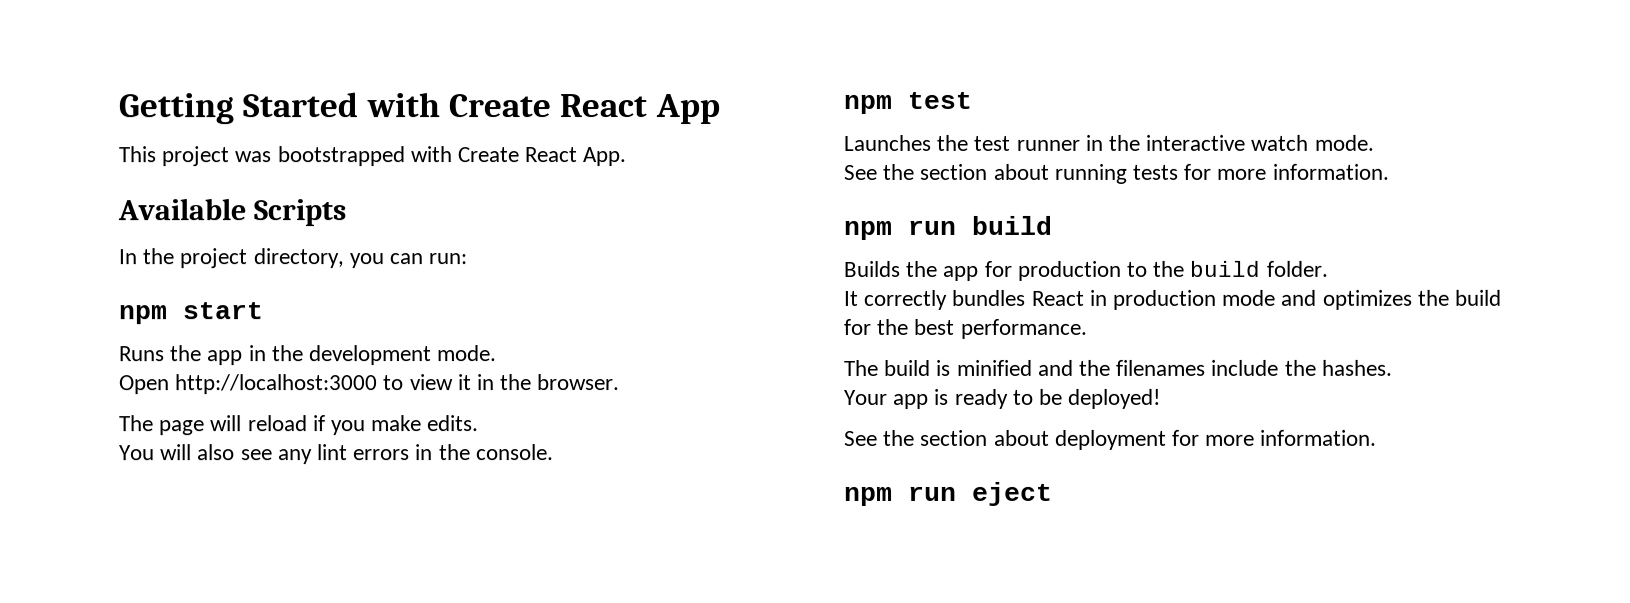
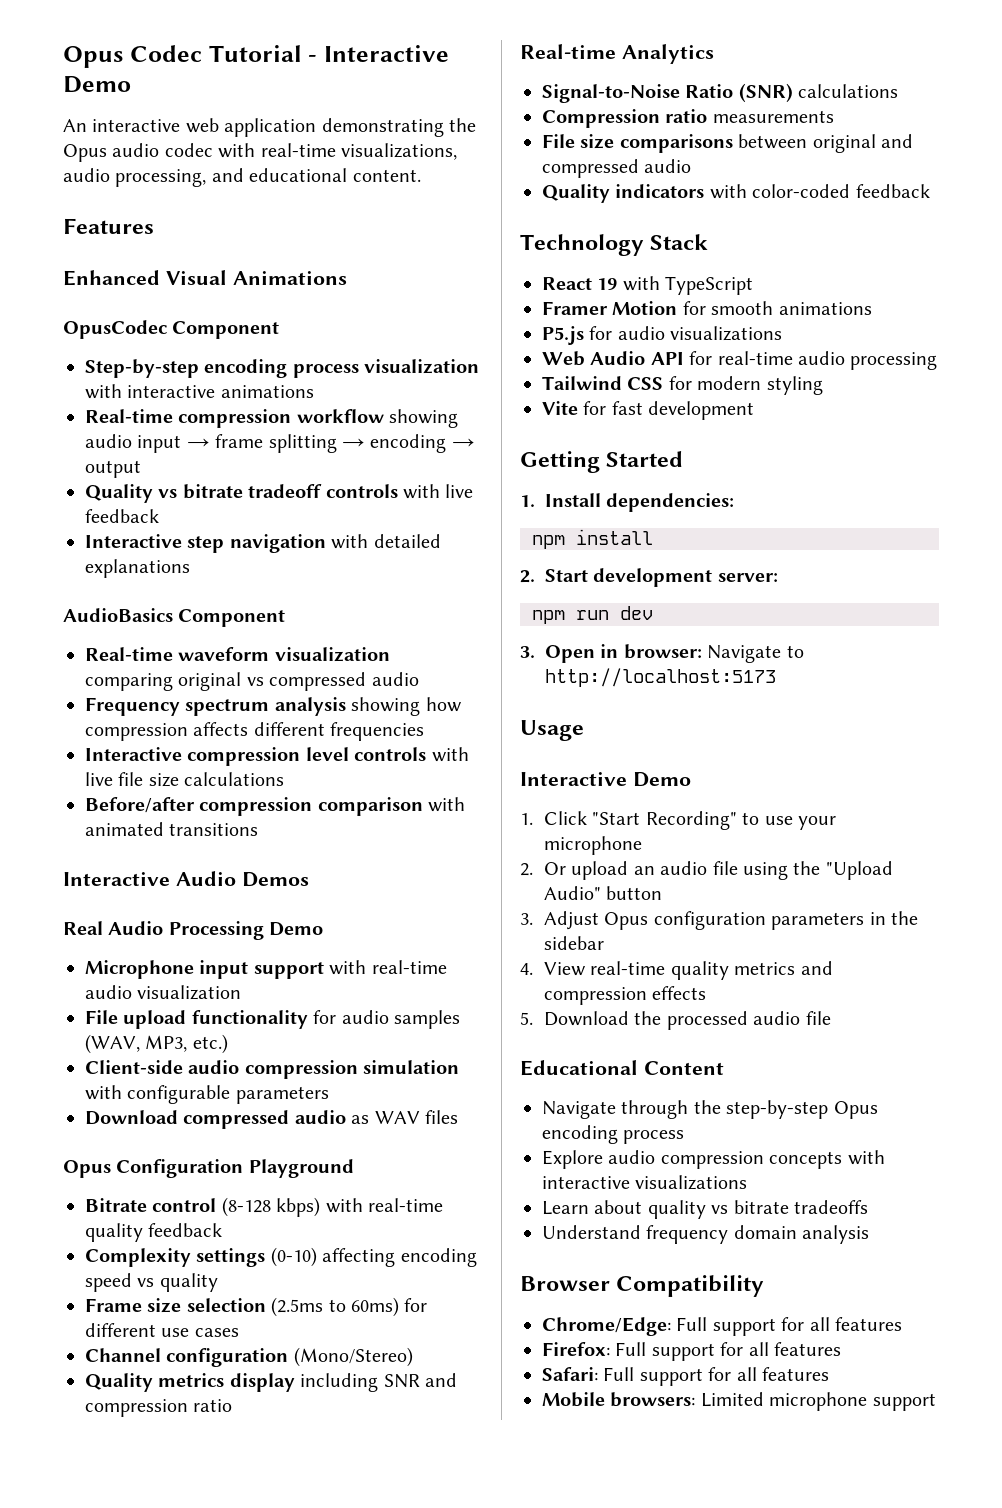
- Getting Started with Create React App
- This project was bootstrapped with Create React App.
- Available Scripts
- In the project directory, you can run:
- npm start
- Runs the app in the development mode.
- Open http://localhost:3000 to view it in the browser.
- The page will reload if you make edits.
- You will also see any lint errors in the console.
- npm test
- Launches the test runner in the interactive watch mode.
- See the section about running tests for more information.
- npm run build
- Builds the app for production to the build folder.
- It correctly bundles React in production mode and optimizes the build for the best performance.
- The build is minified and the filenames include the hashes.
- Your app is ready to be deployed!
- See the section about deployment for more information.
- npm run eject
+ Opus Codec Tutorial - Interactive Demo
+ An interactive web application demonstrating the Opus audio codec with real-time visualizations, audio processing, and educational content.
+ Features
+ Enhanced Visual Animations
+ OpusCodec Component
+ Step-by-step encoding process visualization with interactive animations
+ Real-time compression workflow showing audio input → frame splitting → encoding → output
+ Quality vs bitrate tradeoff controls with live feedback
+ Interactive step navigation with detailed explanations
+ AudioBasics Component
+ Real-time waveform visualization comparing original vs compressed audio
+ Frequency spectrum analysis showing how compression affects different frequencies
+ Interactive compression level controls with live file size calculations
+ Before/after compression comparison with animated transitions
+ Interactive Audio Demos
+ Real Audio Processing Demo
+ Microphone input support with real-time audio visualization
+ File upload functionality for audio samples (WAV, MP3, etc.)
+ Client-side audio compression simulation with configurable parameters
+ Download compressed audio as WAV files
+ Opus Configuration Playground
+ Bitrate control (8-128 kbps) with real-time quality feedback
+ Complexity settings (0-10) affecting encoding speed vs quality
+ Frame size selection (2.5ms to 60ms) for different use cases
+ Channel configuration (Mono/Stereo)
+ Quality metrics display including SNR and compression ratio
+ Real-time Analytics
+ Signal-to-Noise Ratio (SNR) calculations
+ Compression ratio measurements
+ File size comparisons between original and compressed audio
+ Quality indicators with color-coded feedback
+ Technology Stack
+ React 19 with TypeScript
+ Framer Motion for smooth animations
+ P5.js for audio visualizations
+ Web Audio API for real-time audio processing
+ Tailwind CSS for modern styling
+ Vite for fast development
+ Getting Started
+ 1. Install dependencies:
+ npm install
+ 2. Start development server:
+ npm run dev
+ 3. Open in browser: Navigate to http://localhost:5173
+ Usage
+ Interactive Demo
+ 1. Click "Start Recording" to use your microphone
+ 2. Or upload an audio file using the "Upload Audio" button
+ 3. Adjust Opus configuration parameters in the sidebar
+ 4. View real-time quality metrics and compression effects
+ 5. Download the processed audio file
+ Educational Content
+ Navigate through the step-by-step Opus encoding process
+ Explore audio compression concepts with interactive visualizations
+ Learn about quality vs bitrate tradeoffs
+ Understand frequency domain analysis
+ Browser Compatibility
+ Chrome/Edge: Full support for all features
+ Firefox: Full support for all features
+ Safari: Full support for all features
+ Mobile browsers: Limited microphone support

